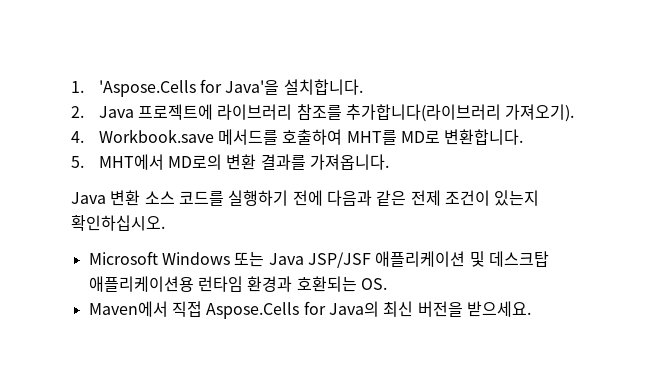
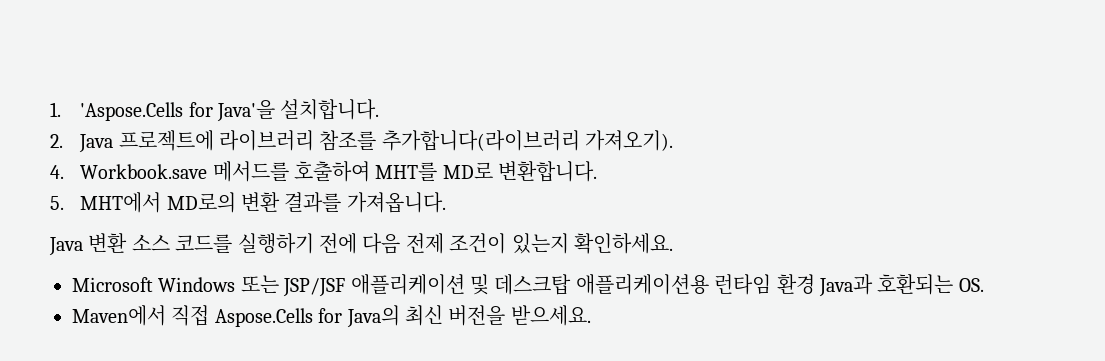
- Java 변환 소스 코드를 실행하기 전에 다음과 같은 전제 조건이 있는지 확인하십시오.
+ Java 변환 소스 코드를 실행하기 전에 다음 전제 조건이 있는지 확인하세요.
- Microsoft Windows 또는 Java JSP/JSF 애플리케이션 및 데스크탑 애플리케이션용 런타임 환경과 호환되는 OS.
+ Microsoft Windows 또는 JSP/JSF 애플리케이션 및 데스크탑 애플리케이션용 런타임 환경 Java과 호환되는 OS.

